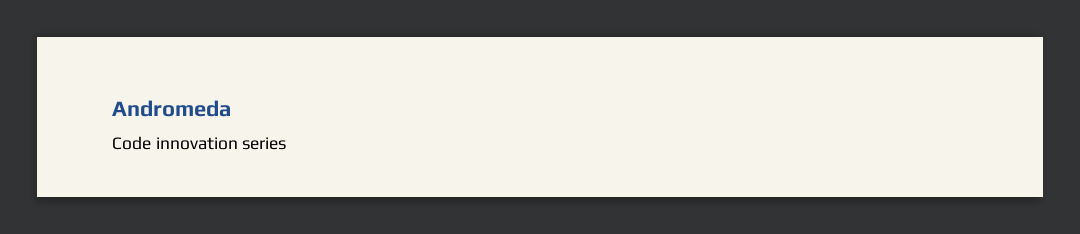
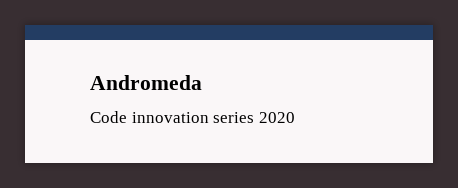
- Code innovation series
+ Code innovation series 2020

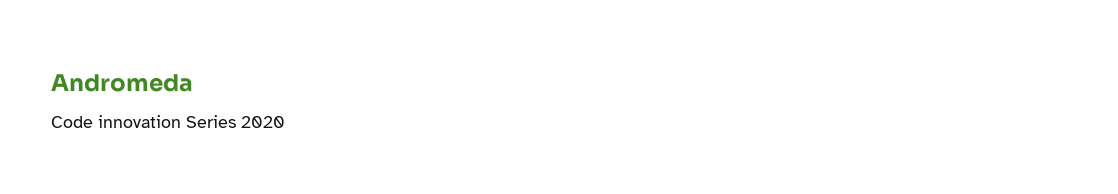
- Code innovation series 2020
+ Code innovation Series 2020

